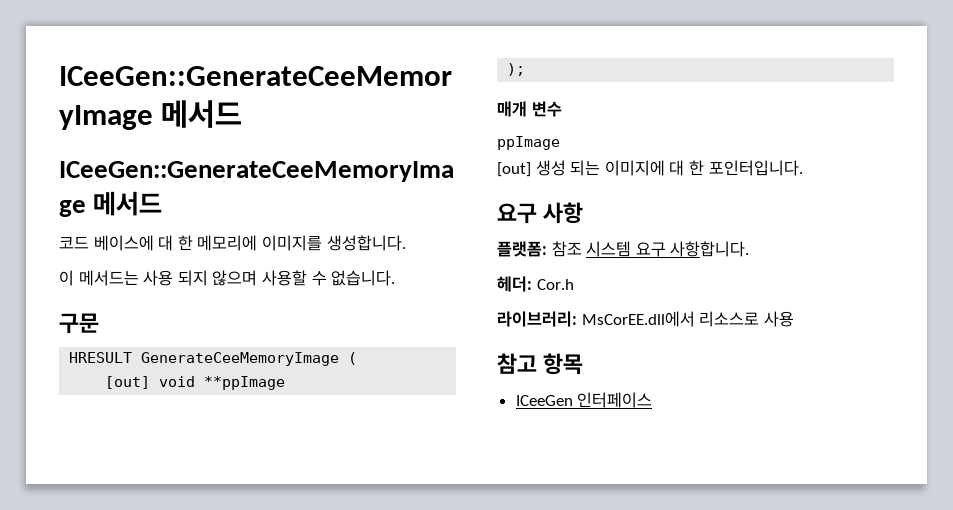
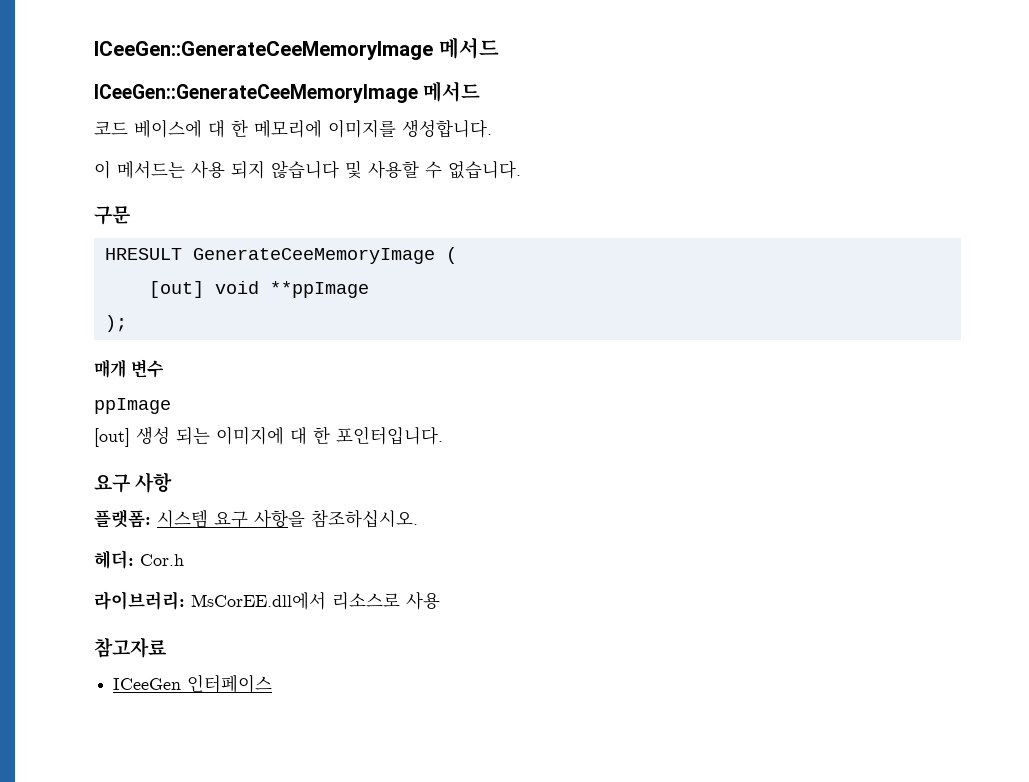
- 이 메서드는 사용 되지 않으며 사용할 수 없습니다.
+ 이 메서드는 사용 되지 않습니다 및 사용할 수 없습니다.
- 플랫폼: 참조 시스템 요구 사항합니다.
+ 플랫폼: 시스템 요구 사항을 참조하십시오.
- 참고 항목
+ 참고자료

